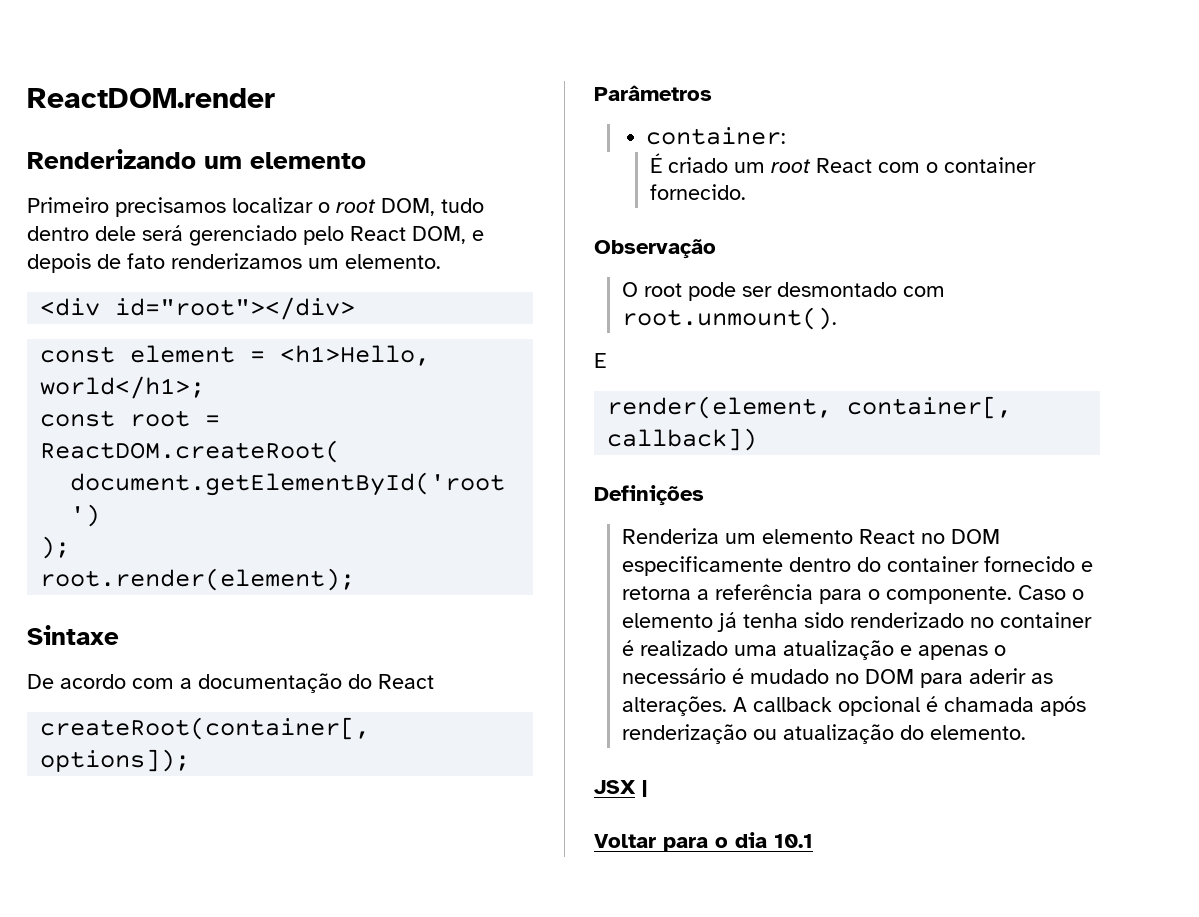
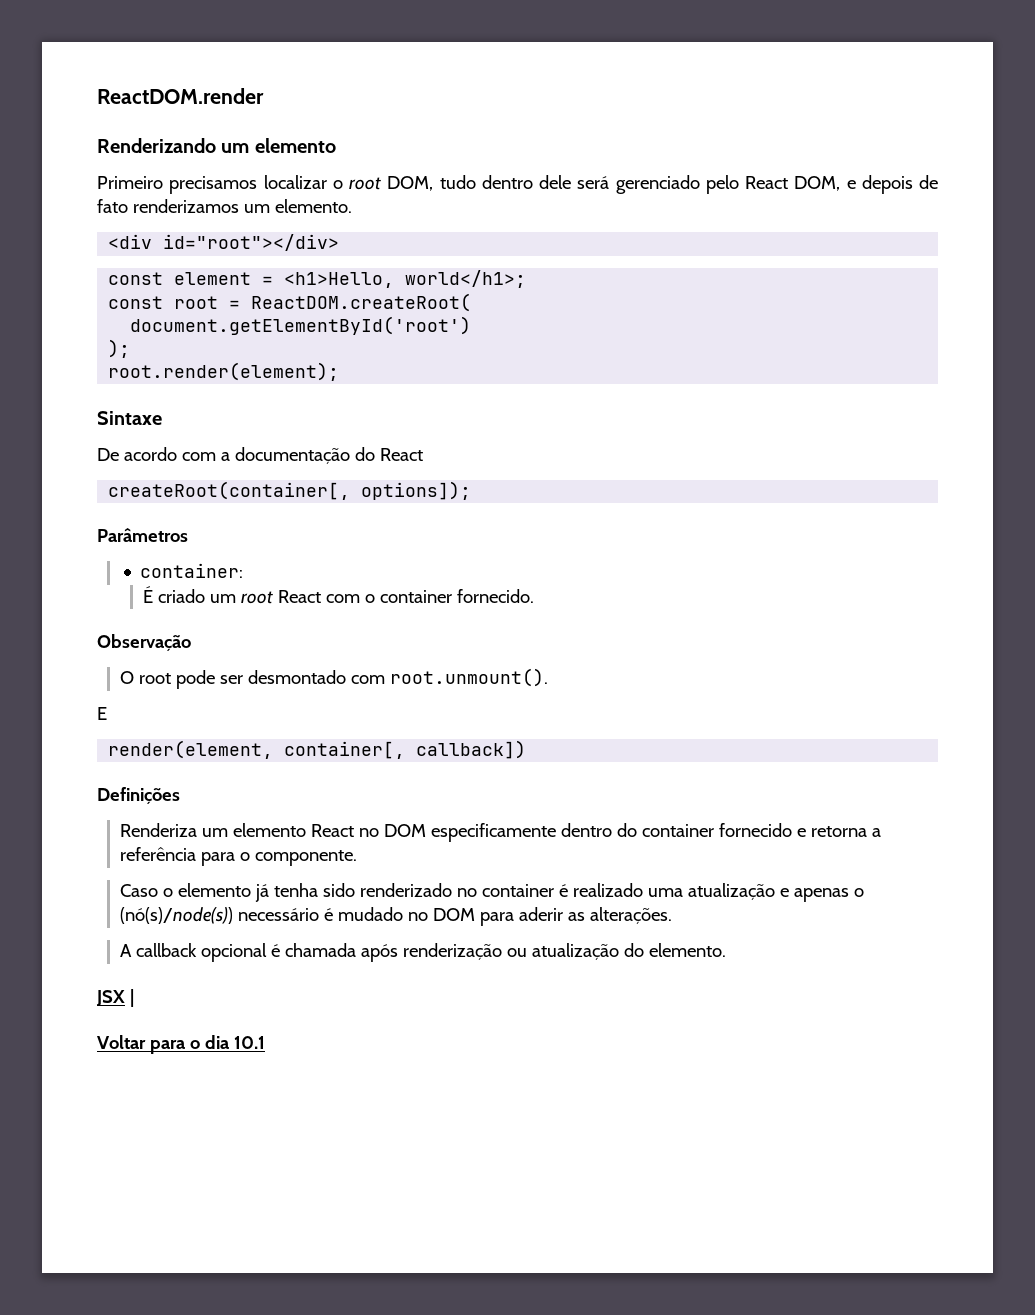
- Renderiza um elemento React no DOM especificamente dentro do container fornecido e retorna a referência para o componente. Caso o elemento já tenha sido renderizado no container é realizado uma atualização e apenas o necessário é mudado no DOM para aderir as alterações. A callback opcional é chamada após renderização ou atualização do elemento.
+ Renderiza um elemento React no DOM especificamente dentro do container fornecido e retorna a referência para o componente.
+ Caso o elemento já tenha sido renderizado no container é realizado uma atualização e apenas o (nó(s)/node(s)) necessário é mudado no DOM para aderir as alterações.
+ A callback opcional é chamada após renderização ou atualização do elemento.

